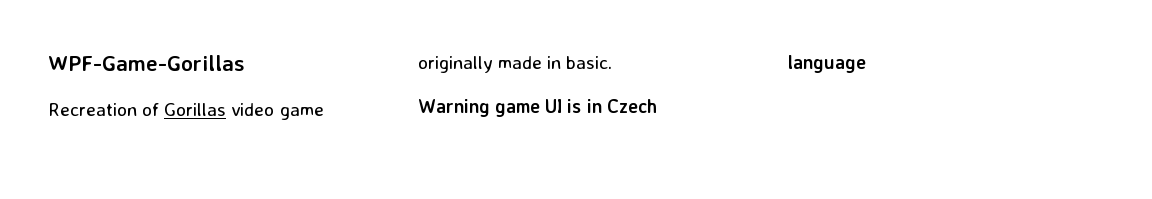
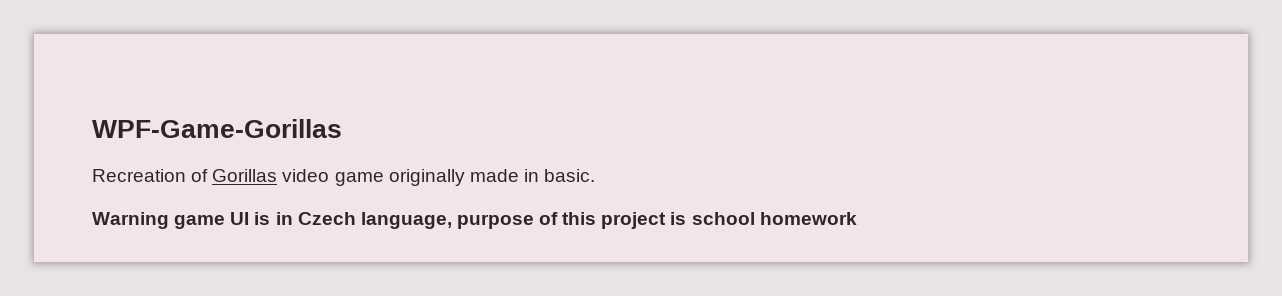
- Warning game UI is in Czech language
+ Warning game UI is in Czech language, purpose of this project is school homework

